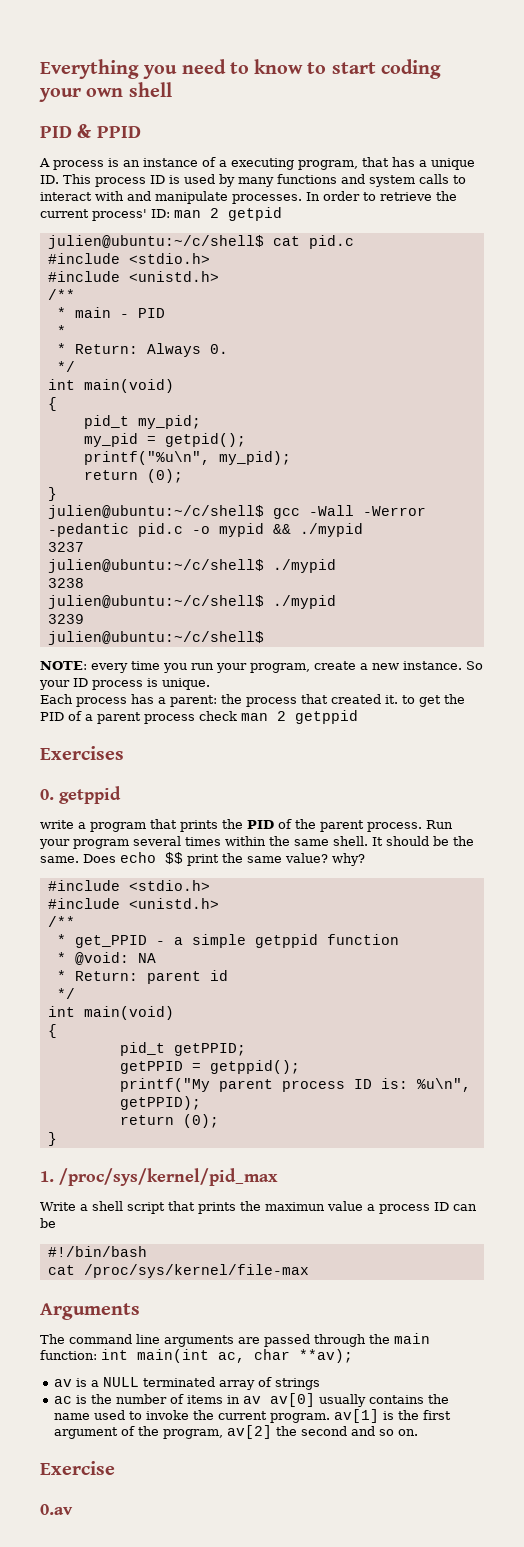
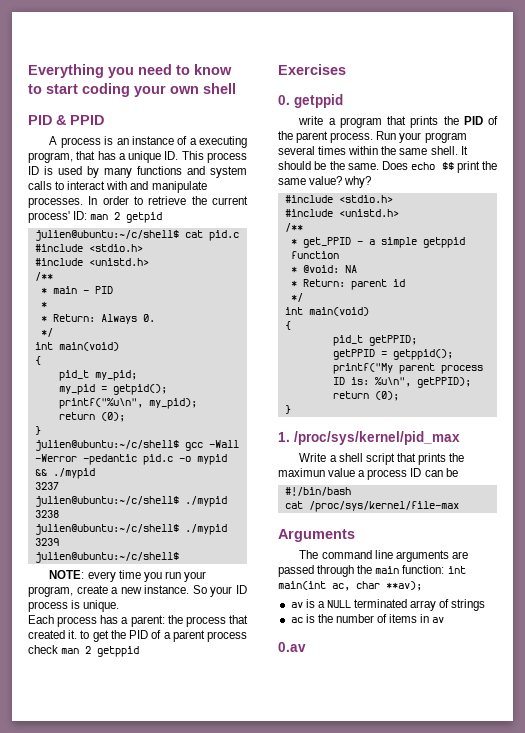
- ac is the number of items in av av[0] usually contains the name used to invoke the current program. av[1] is the first argument of the program, av[2] the second and so on.
- Exercise
+ ac is the number of items in av

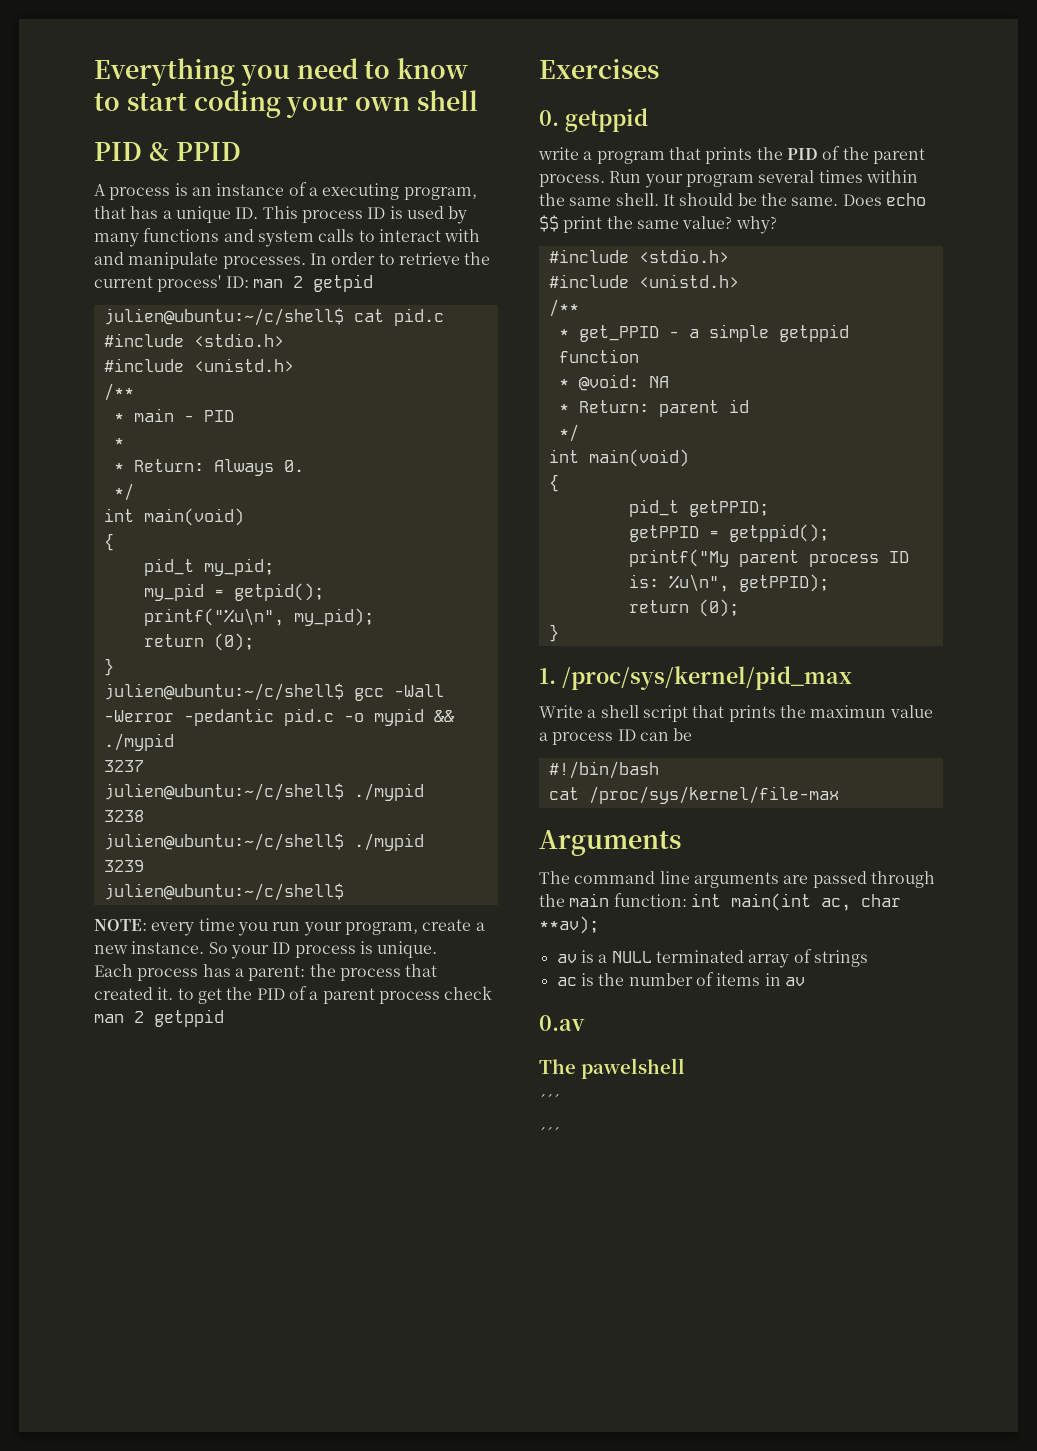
+ The pawelshell
+ ´´´
+ ´´´

